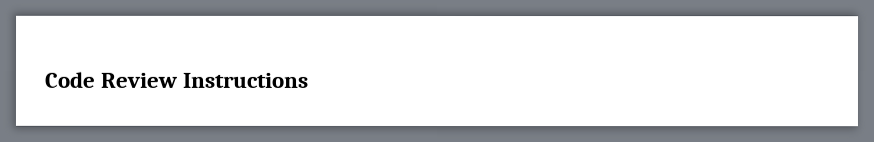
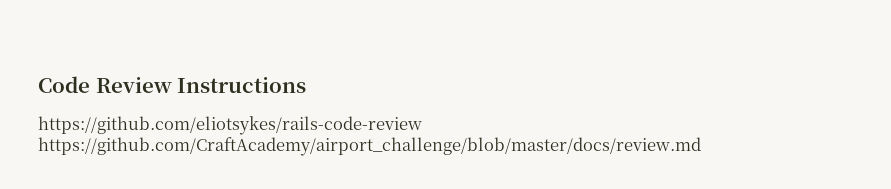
+ https://github.com/eliotsykes/rails-code-review https://github.com/CraftAcademy/airport_challenge/blob/master/docs/review.md

